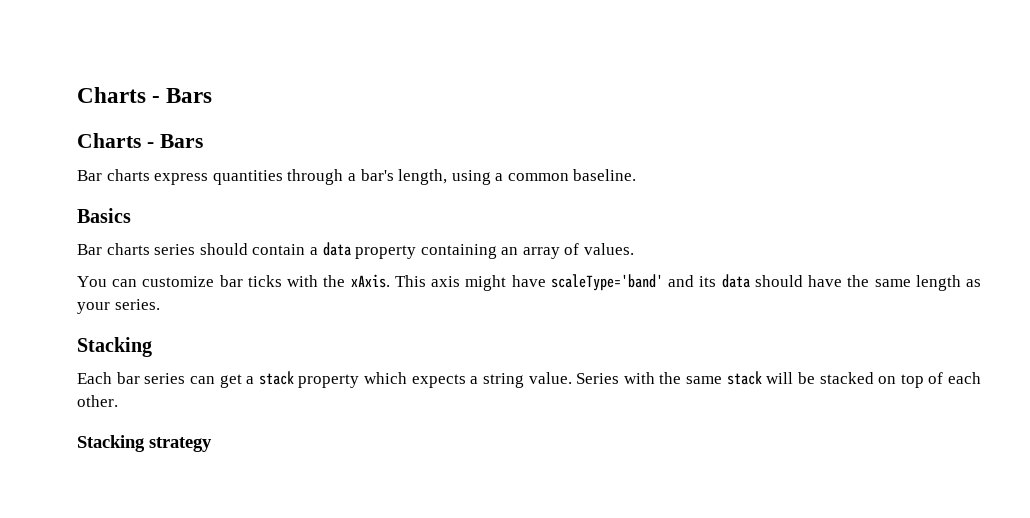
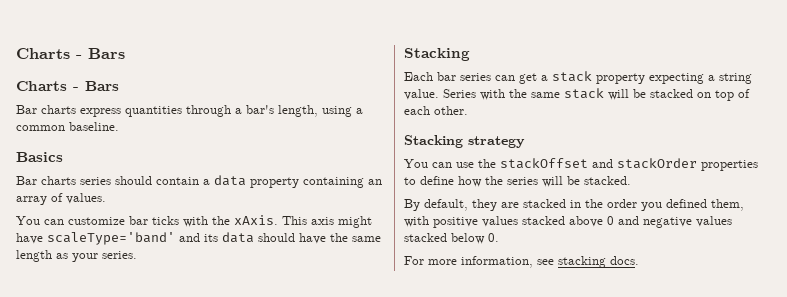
- Each bar series can get a stack property which expects a string value.
+ Each bar series can get a stack property expecting a string value.
+ You can use the stackOffset and stackOrder properties to define how the series will be stacked.
+ By default, they are stacked in the order you defined them, with positive values stacked above 0 and negative values stacked below 0.
+ For more information, see stacking docs.

